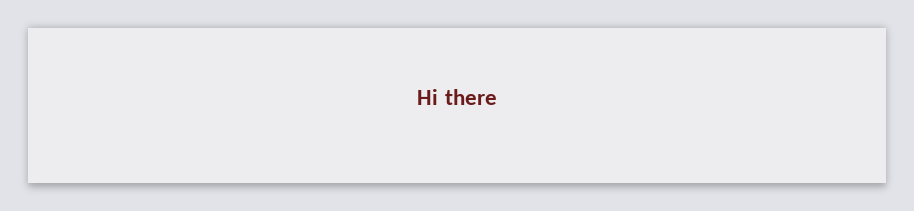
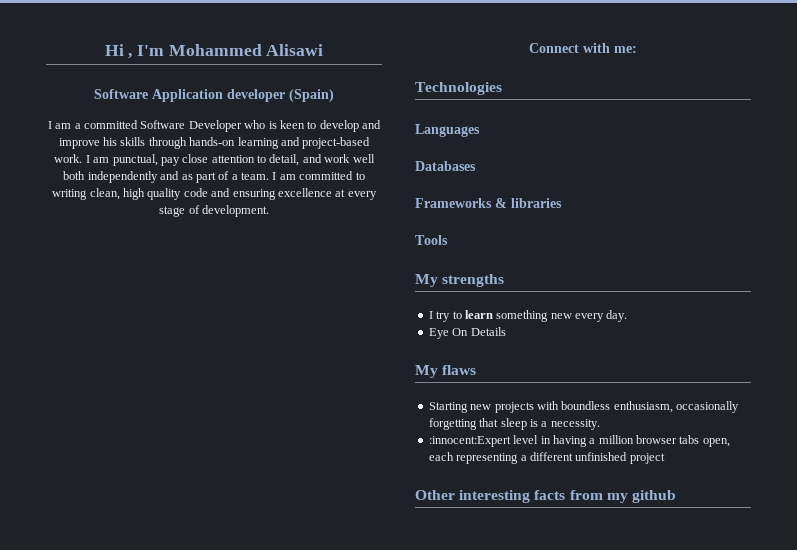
- Hi there
+ Hi , I'm Mohammed Alisawi
+ Software Application developer (Spain)
+ I am a committed Software Developer who is keen to develop and improve his skills through hands-on learning and project-based work. I am punctual, pay close attention to detail, and work well both independently and as part of a team. I am committed to writing clean, high quality code and ensuring excellence at every stage of development.
+ Connect with me:
+ Technologies
+ Languages
+ Databases
+ Frameworks & libraries
+ Tools
+ My strengths
+ I try to learn something new every day.
+ Eye On Details
+ My flaws
+ Starting new projects with boundless enthusiasm, occasionally forgetting that sleep is a necessity.
+ :innocent:Expert level in having a million browser tabs open, each representing a different unfinished project
+ Other interesting facts from my github

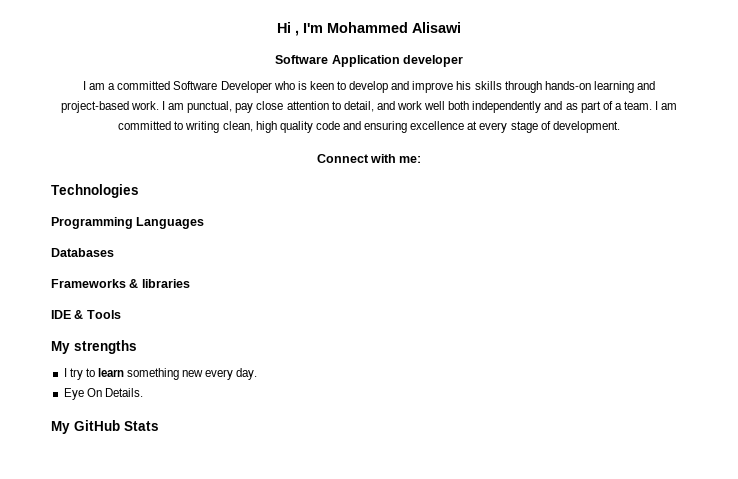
- Software Application developer (Spain)
+ Software Application developer
- Languages
+ Programming Languages
- Tools
+ IDE & Tools
- Eye On Details
- My flaws
- Starting new projects with boundless enthusiasm, occasionally forgetting that sleep is a necessity.
- :innocent:Expert level in having a million browser tabs open, each representing a different unfinished project
- Other interesting facts from my github
+ Eye On Details.
+ My GitHub Stats

